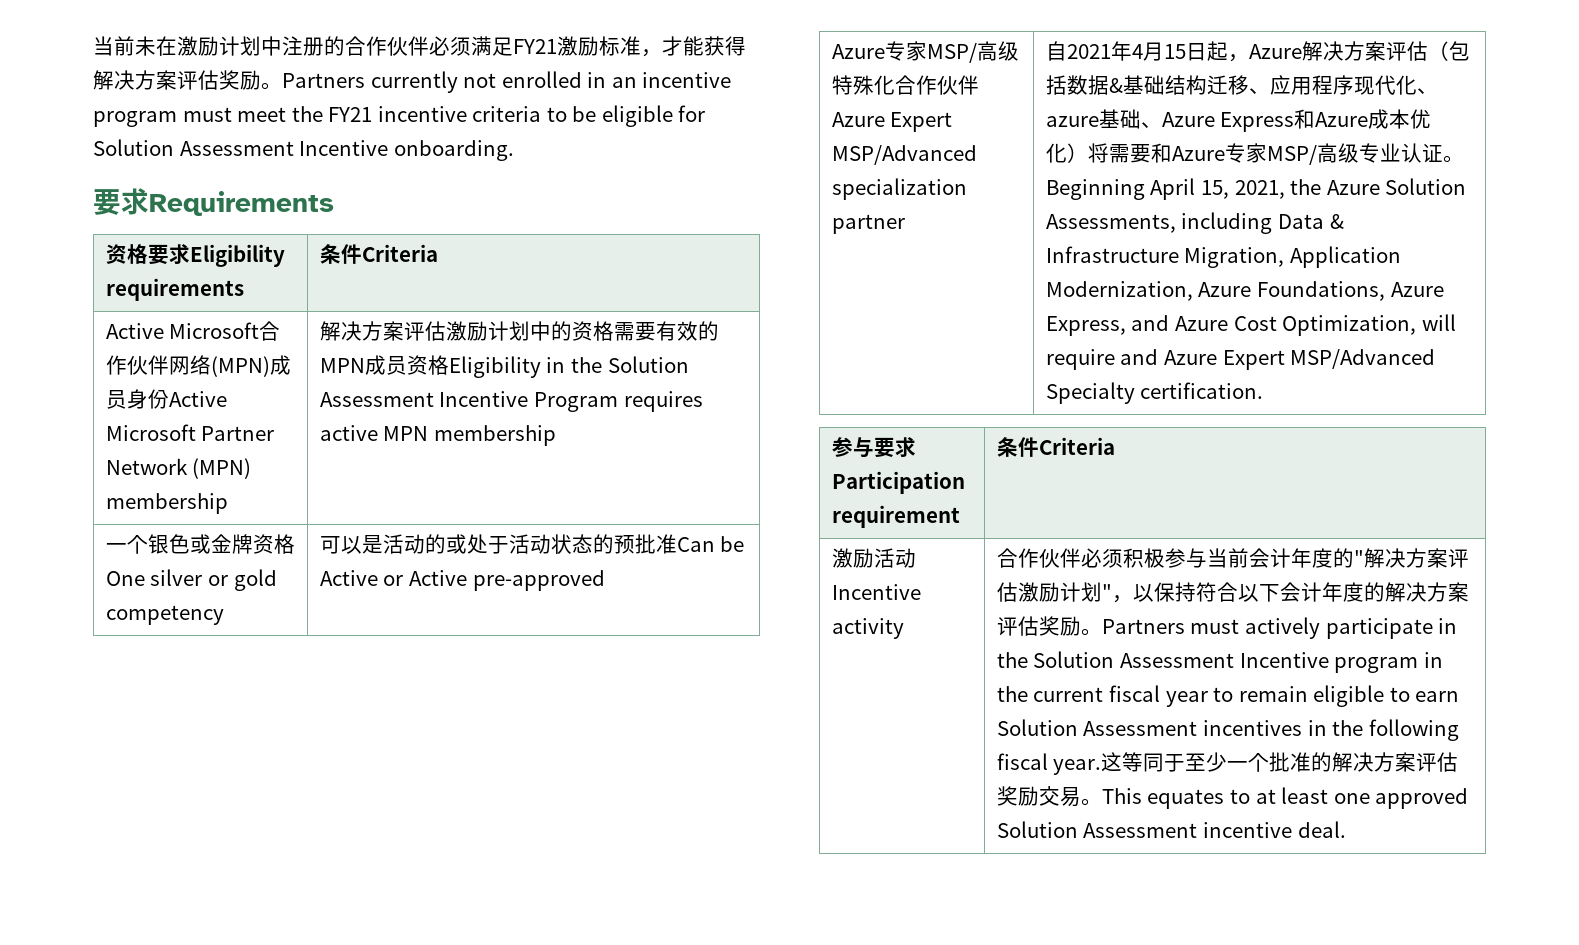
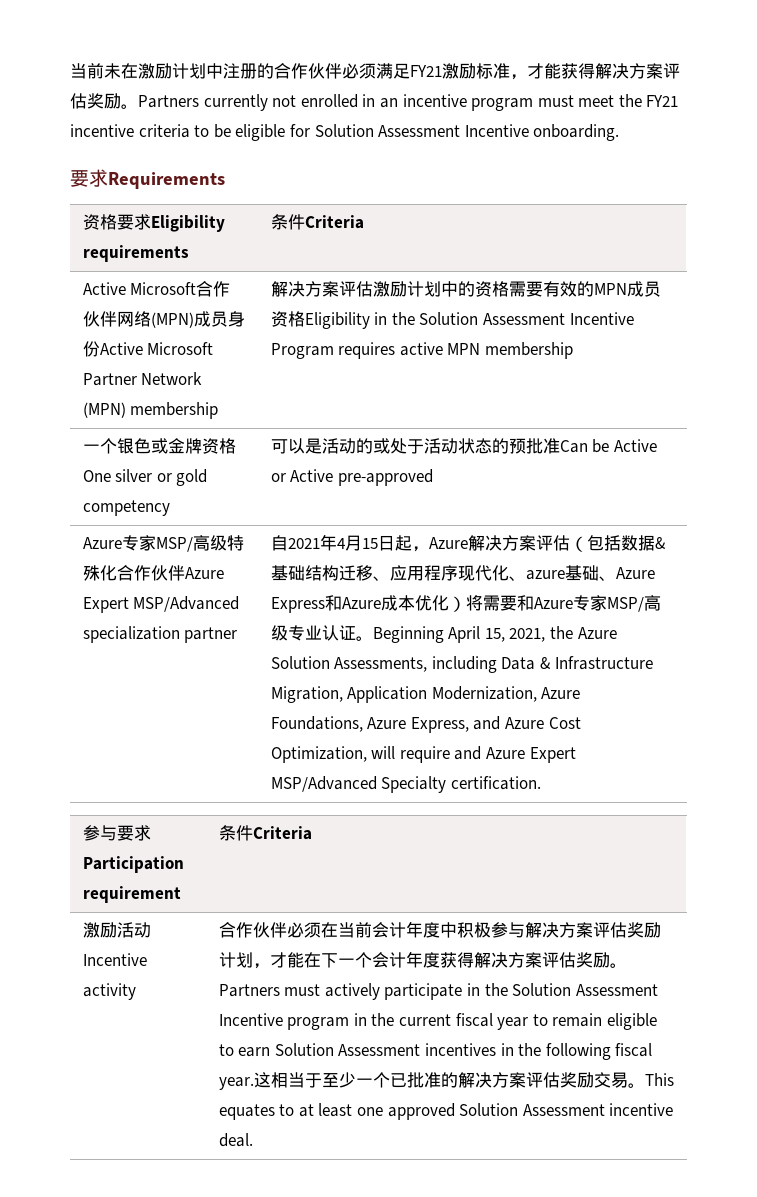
- 合作伙伴必须积极参与当前会计年度的"解决方案评估激励计划"，以保持符合以下会计年度的解决方案评估奖励。
+ 合作伙伴必须在当前会计年度中积极参与解决方案评估奖励计划，才能在下一个会计年度获得解决方案评估奖励。
- 这等同于至少一个批准的解决方案评估奖励交易。
+ 这相当于至少一个已批准的解决方案评估奖励交易。

